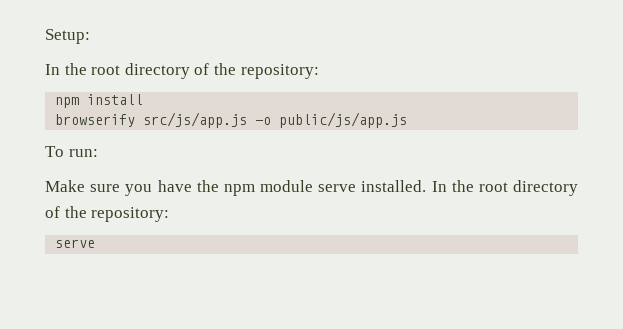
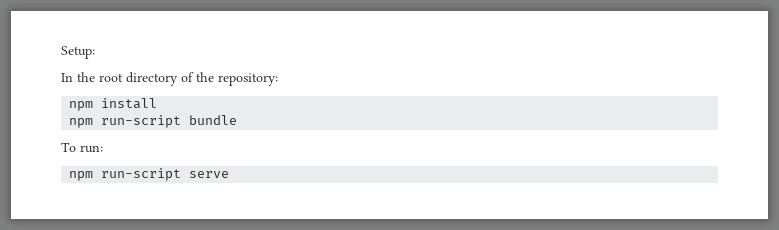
- browserify src/js/app.js -o public/js/app.js
+ npm run-script bundle
  To run:
- Make sure you have the npm module serve installed. In the root directory of the repository:
- serve
+ npm run-script serve

